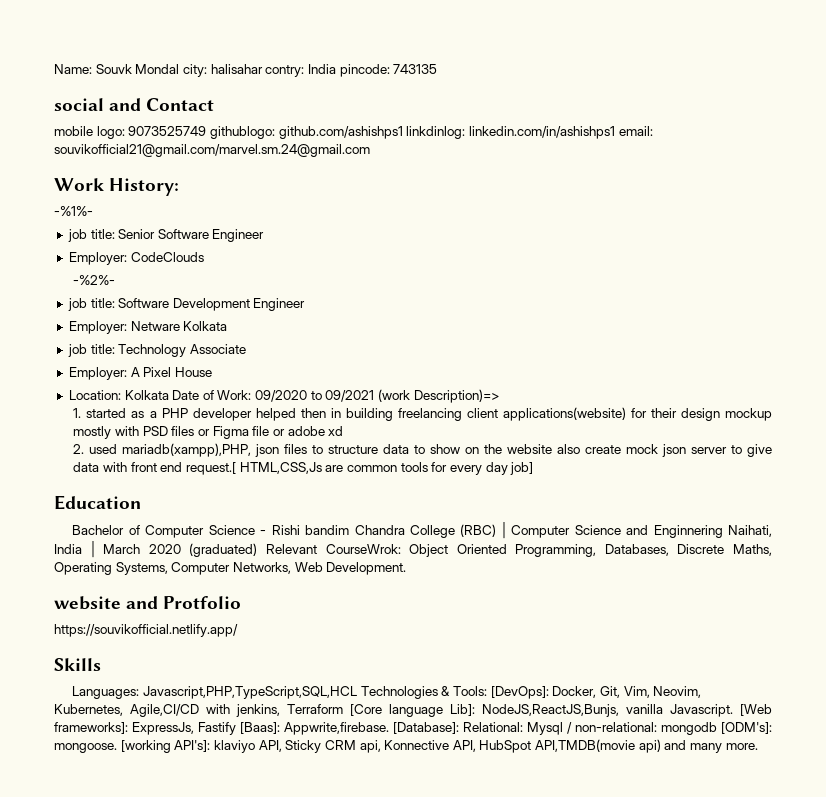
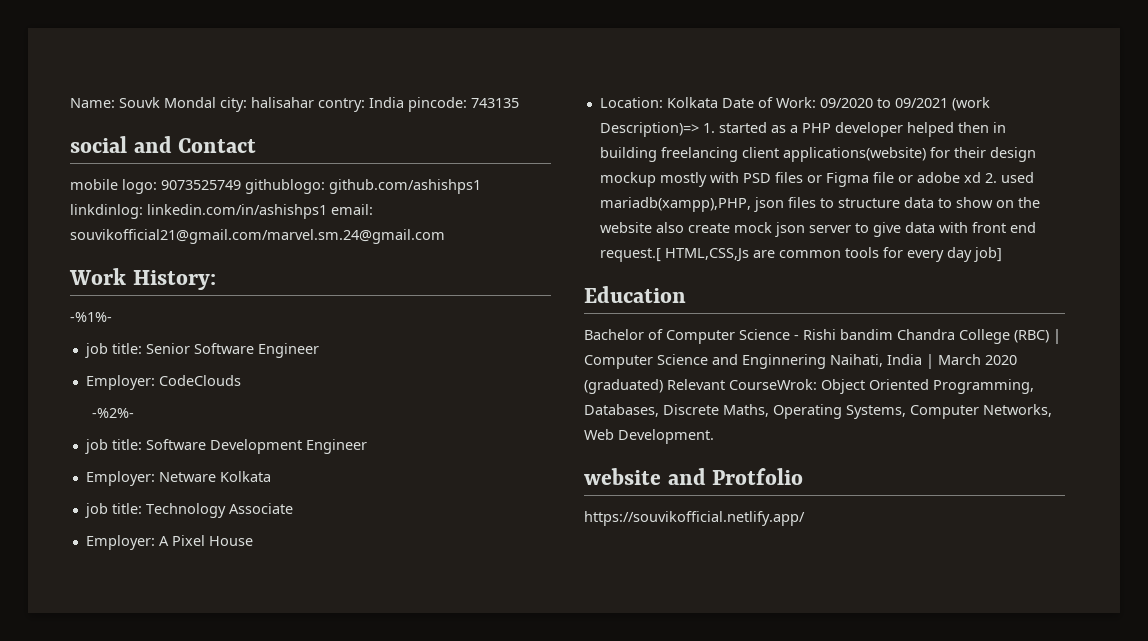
- 09/2020 to 09/2021 (work Description)=>
- 1. started as a PHP developer helped then in building freelancing client applications(website) for their design mockup mostly with PSD files or Figma file or adobe xd
- 2. used mariadb(xampp),PHP, json files to structure data to show on the website also create mock json server to give data with front end request.[ HTML,CSS,Js are common tools for every day job]
+ 09/2020 to 09/2021 (work Description)=> 1. started as a PHP developer helped then in building freelancing client applications(website) for their design mockup mostly with PSD files or Figma file or adobe xd 2. used mariadb(xampp),PHP, json files to structure data to show on the website also create mock json server to give data with front end request.[ HTML,CSS,Js are common tools for every day job]
- Skills
- Languages: Javascript,PHP,TypeScript,SQL,HCL Technologies & Tools: [DevOps]: Docker, Git, Vim, Neovim, Kubernetes, Agile,CI/CD with jenkins, Terraform [Core language Lib]: NodeJS,ReactJS,Bunjs, vanilla Javascript. [Web frameworks]: ExpressJs, Fastify [Baas]: Appwrite,firebase. [Database]: Relational: Mysql / non-relational: mongodb [ODM's]: mongoose. [working API's]: klaviyo API, Sticky CRM api, Konnective API, HubSpot API,TMDB(movie api) and many more.

